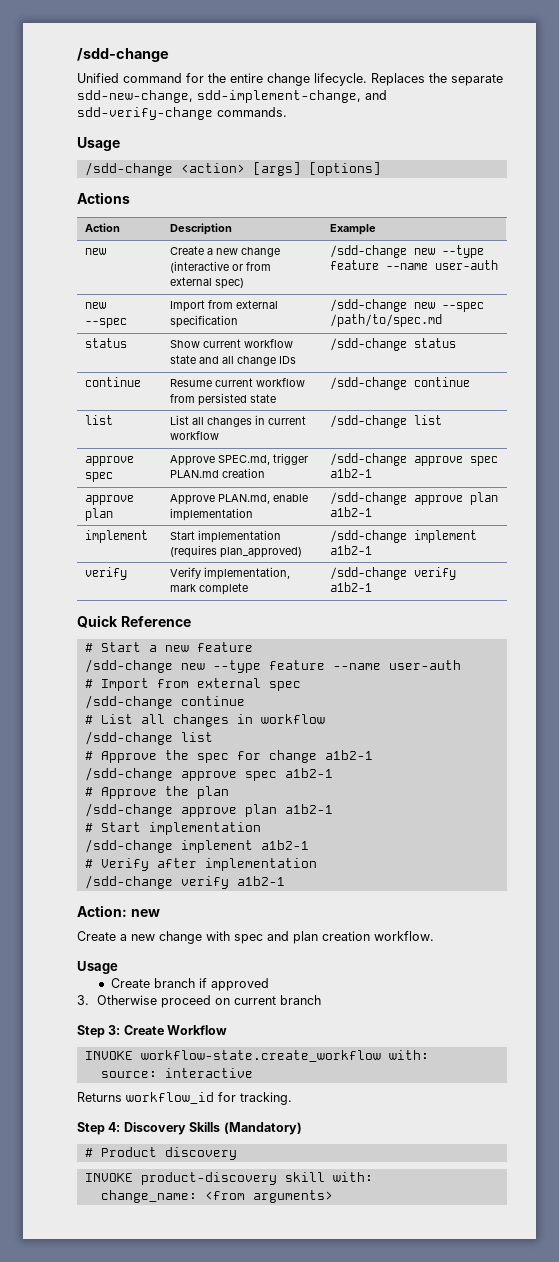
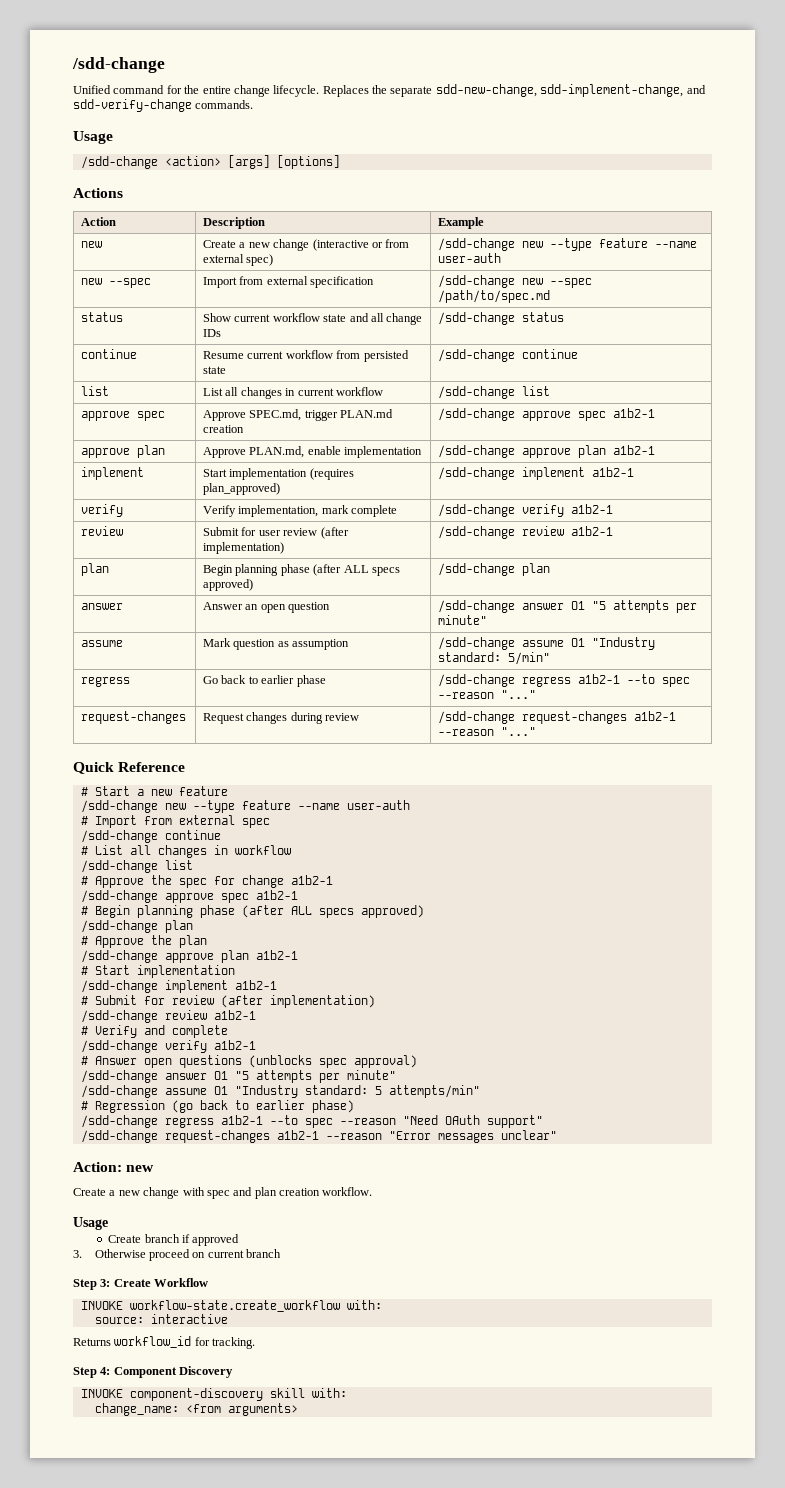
+ review | Submit for user review (after implementation) | /sdd-change review a1b2-1
+ plan | Begin planning phase (after ALL specs approved) | /sdd-change plan
+ answer | Answer an open question | /sdd-change answer O1 "5 attempts per minute"
+ assume | Mark question as assumption | /sdd-change assume O1 "Industry standard: 5/min"
+ regress | Go back to earlier phase | /sdd-change regress a1b2-1 --to spec --reason "..."
+ request-changes | Request changes during review | /sdd-change request-changes a1b2-1 --reason "..."
+ # Begin planning phase (after ALL specs approved)
+ /sdd-change plan
+ # Submit for review (after implementation)
+ /sdd-change review a1b2-1
- # Verify after implementation
+ # Verify and complete
  /sdd-change verify a1b2-1
+ # Answer open questions (unblocks spec approval)
+ /sdd-change answer O1 "5 attempts per minute"
+ /sdd-change assume O1 "Industry standard: 5 attempts/min"
+ # Regression (go back to earlier phase)
+ /sdd-change regress a1b2-1 --to spec --reason "Need OAuth support"
+ /sdd-change request-changes a1b2-1 --reason "Error messages unclear"
- Step 4: Discovery Skills (Mandatory)
- # Product discovery
- INVOKE product-discovery skill with:
+ Step 4: Component Discovery
+ INVOKE component-discovery skill with:

